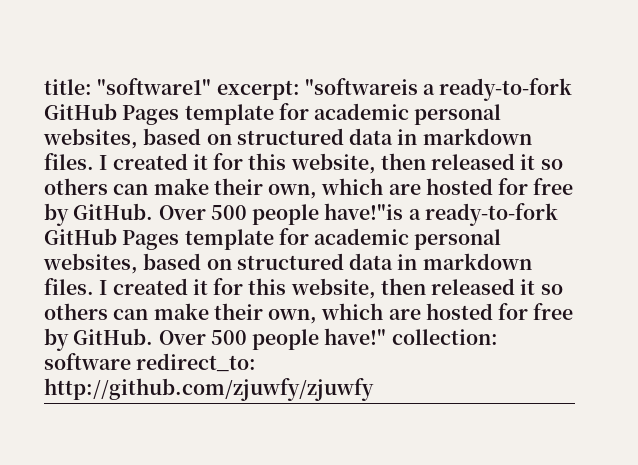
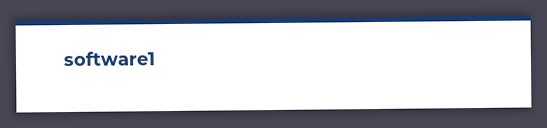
- title: "software1" excerpt: "softwareis a ready-to-fork GitHub Pages template for academic personal websites, based on structured data in markdown files. I created it for this website, then released it so others can make their own, which are hosted for free by GitHub. Over 500 people have!"is a ready-to-fork GitHub Pages template for academic personal websites, based on structured data in markdown files. I created it for this website, then released it so others can make their own, which are hosted for free by GitHub. Over 500 people have!" collection: software redirect_to: http://github.com/zjuwfy/zjuwfy
+ software1

